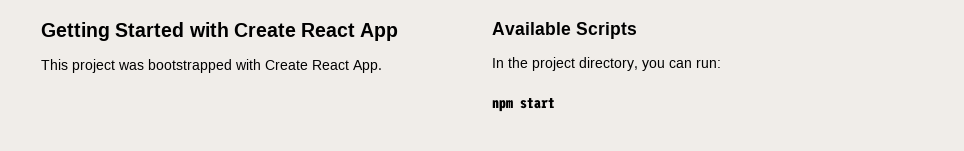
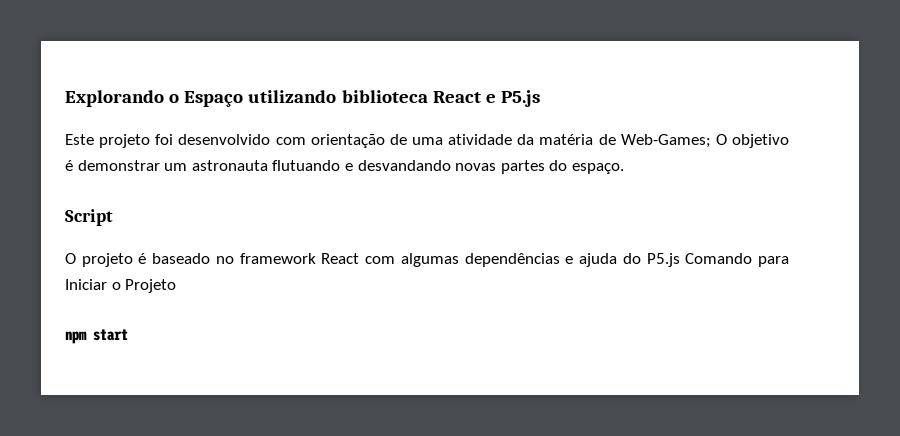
- Getting Started with Create React App
- This project was bootstrapped with Create React App.
- Available Scripts
- In the project directory, you can run:
+ Explorando o Espaço utilizando biblioteca React e P5.js
+ Este projeto foi desenvolvido com orientação de uma atividade da matéria de Web-Games; O objetivo é demonstrar um astronauta flutuando e desvandando novas partes do espaço.
+ Script
+ O projeto é baseado no framework React com algumas dependências e ajuda do P5.js Comando para Iniciar o Projeto

